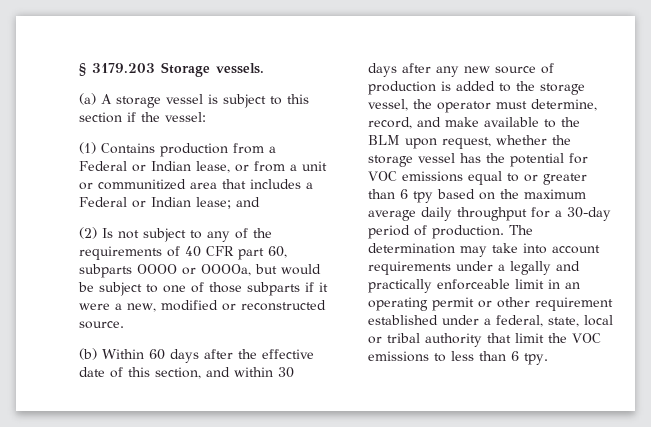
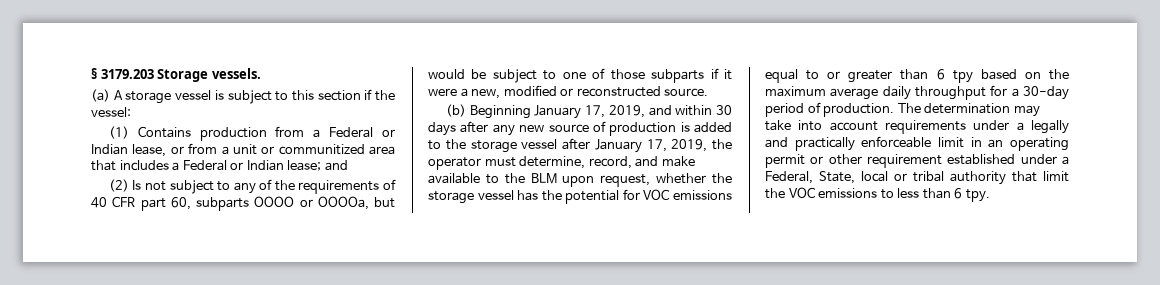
- (b) Within 60 days after the effective date of this section, and within 30 days after any new source of production is added to the storage vessel, the operator must determine, record, and make available to the BLM upon request, whether the storage vessel has the potential for VOC emissions equal to or greater than 6 tpy based on the maximum average daily throughput for a 30-day period of production.
+ (b) Beginning January 17, 2019, and within 30 days after any new source of production is added to the storage vessel after January 17, 2019, the operator must determine, record, and make available to the BLM upon request, whether the storage vessel has the potential for VOC emissions equal to or greater than 6 tpy based on the maximum average daily throughput for a 30-day period of production.
- The determination may take into account requirements under a legally and practically enforceable limit in an operating permit or other requirement established under a federal, state, local or tribal authority that limit the VOC emissions to less than 6 tpy.
+ The determination may take into account requirements under a legally and practically enforceable limit in an operating permit or other requirement established under a Federal, State, local or tribal authority that limit the VOC emissions to less than 6 tpy.

